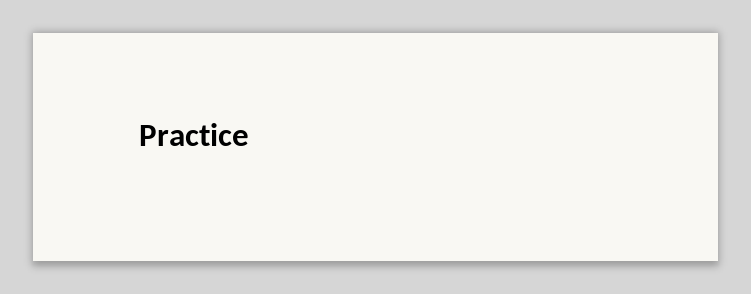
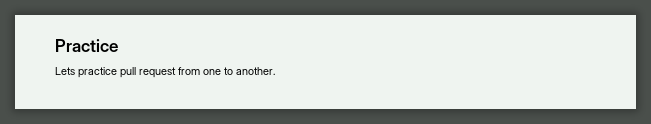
+ Lets practice pull request from one to another.

